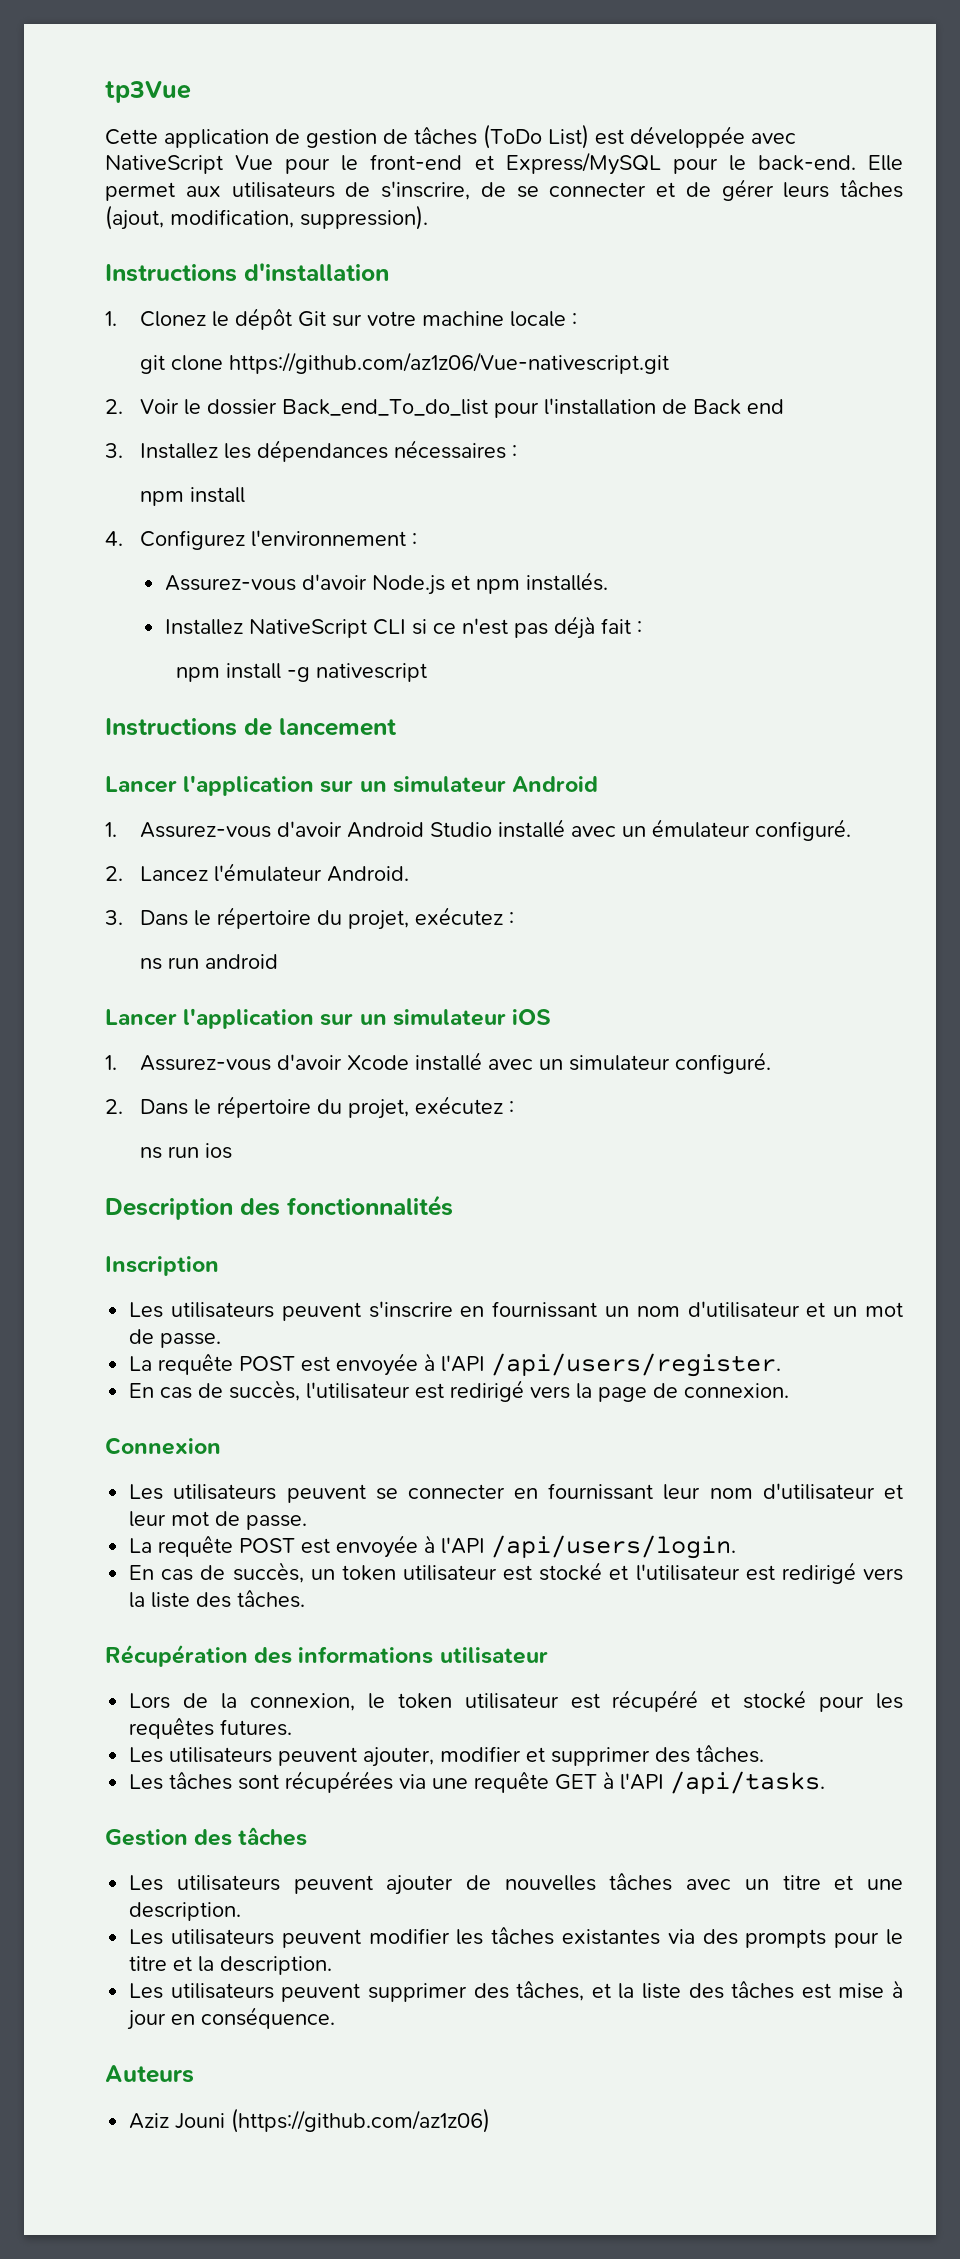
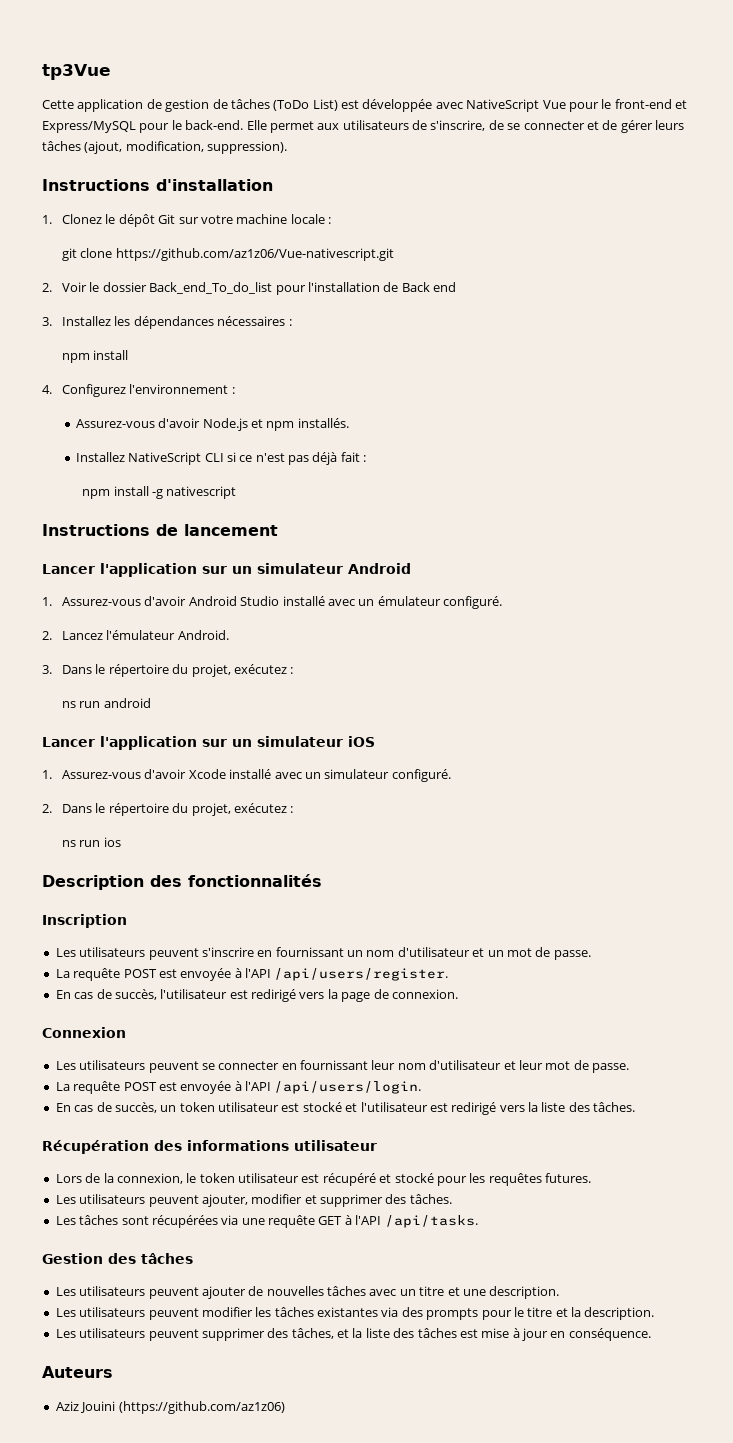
- Aziz Jouni (https://github.com/az1z06)
+ Aziz Jouini (https://github.com/az1z06)

